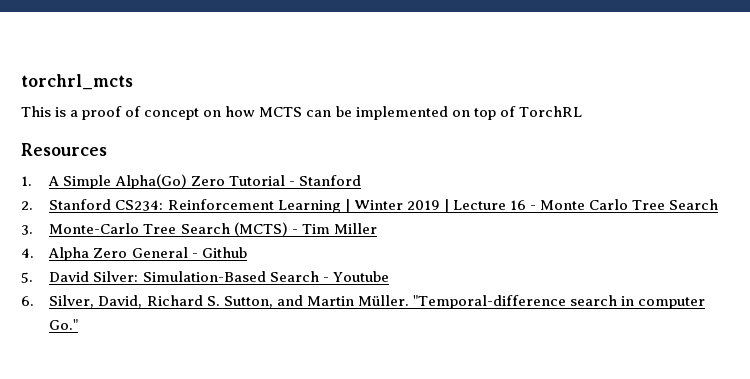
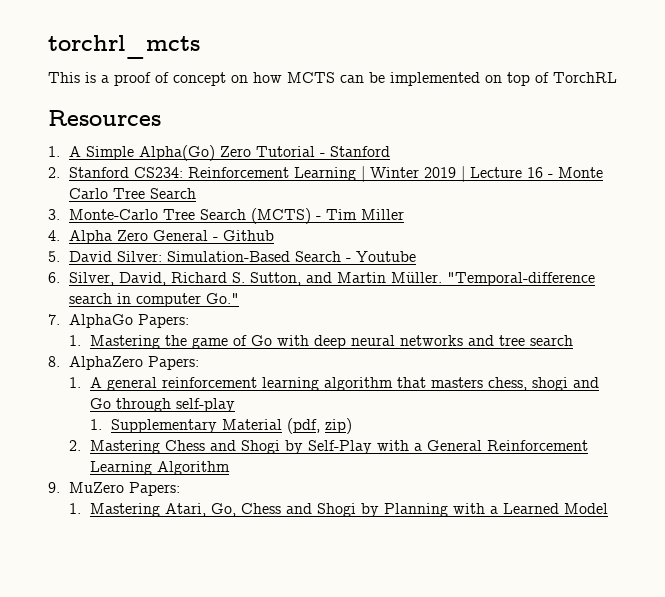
+ 7. AlphaGo Papers:
+ 1. Mastering the game of Go with deep neural networks and tree search
+ 8. AlphaZero Papers:
+ 1. A general reinforcement learning algorithm that masters chess, shogi and Go through self-play
+ 1. Supplementary Material (pdf, zip)
+ 2. Mastering Chess and Shogi by Self-Play with a General Reinforcement Learning Algorithm
+ 9. MuZero Papers:
+ 1. Mastering Atari, Go, Chess and Shogi by Planning with a Learned Model

